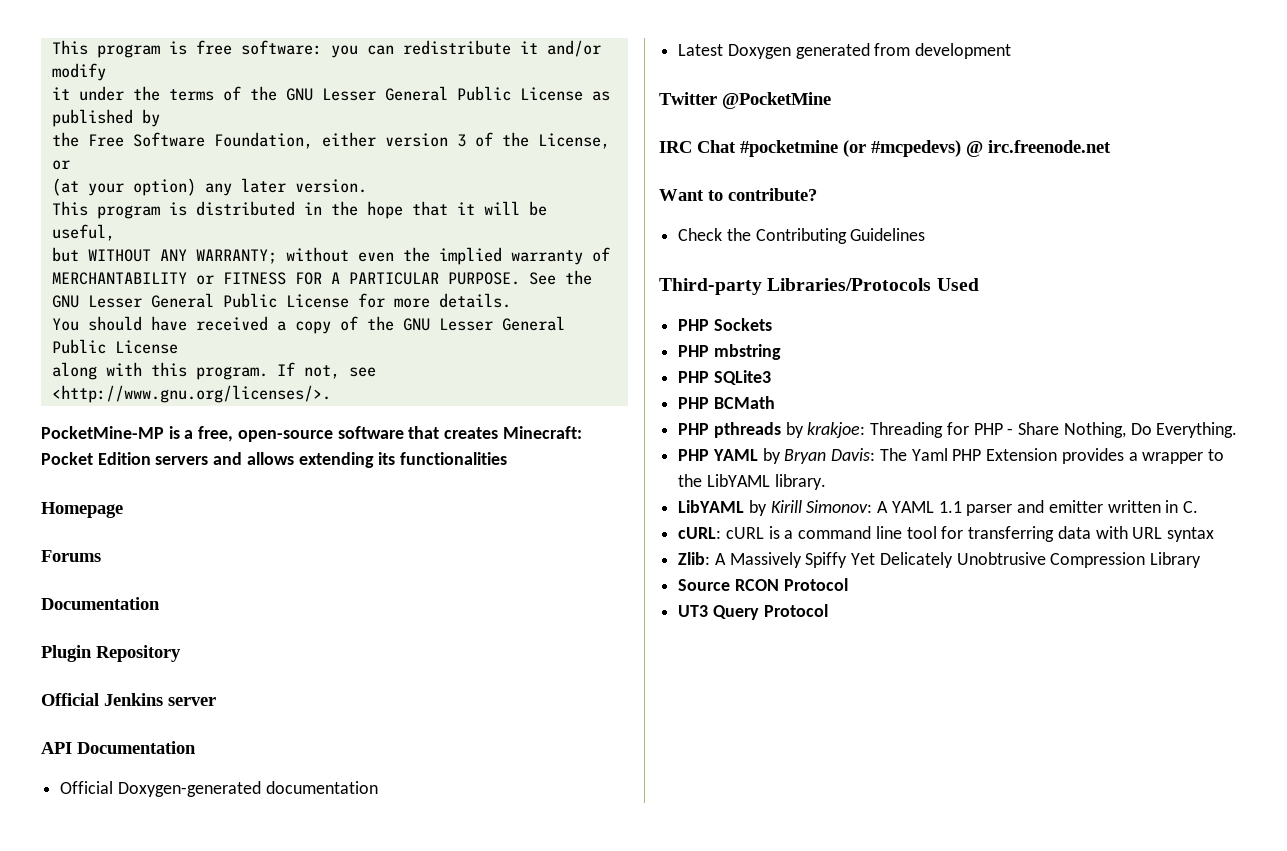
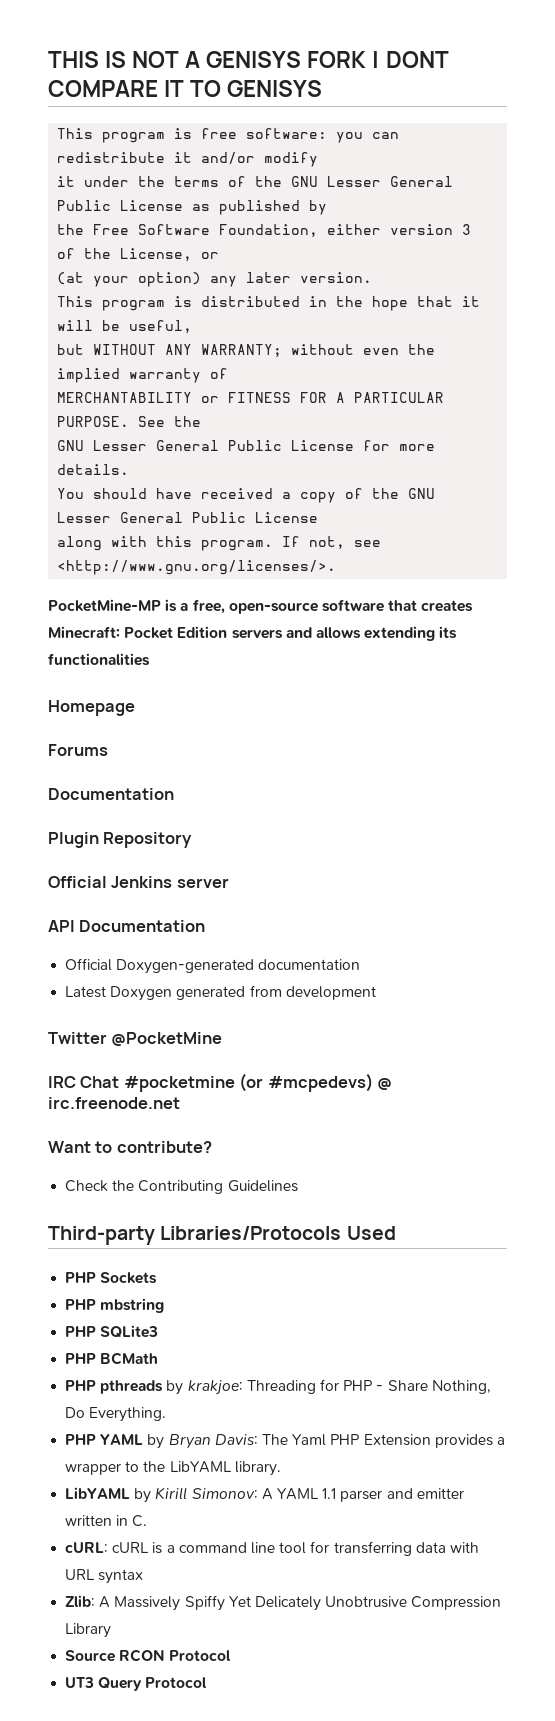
+ THIS IS NOT A GENISYS FORK | DONT COMPARE IT TO GENISYS

